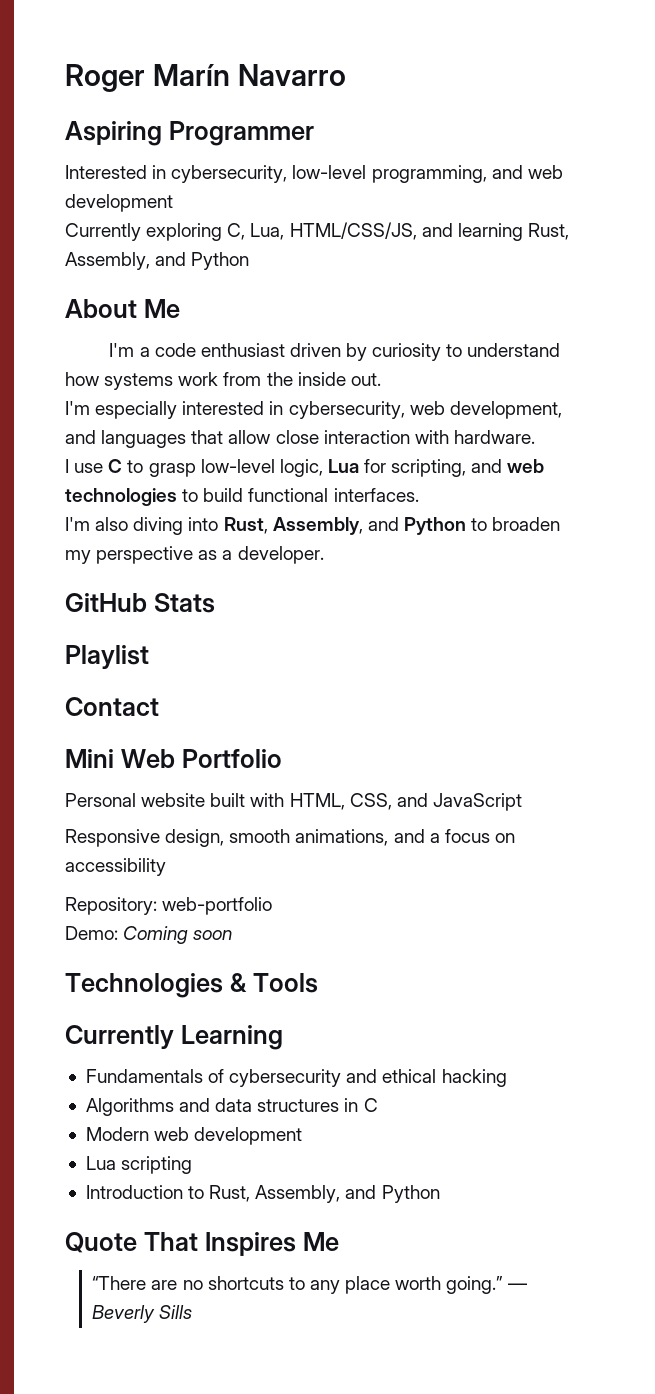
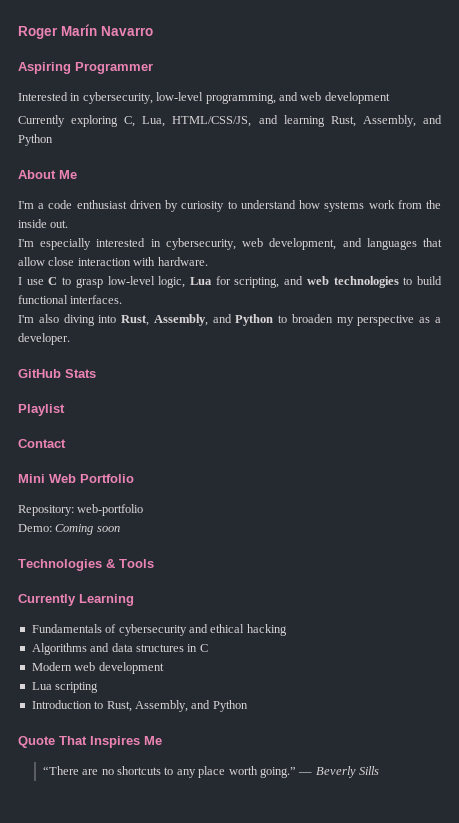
- Personal website built with HTML, CSS, and JavaScript
- Responsive design, smooth animations, and a focus on accessibility

